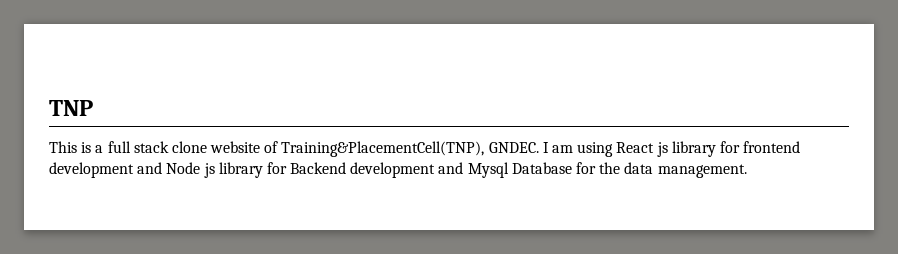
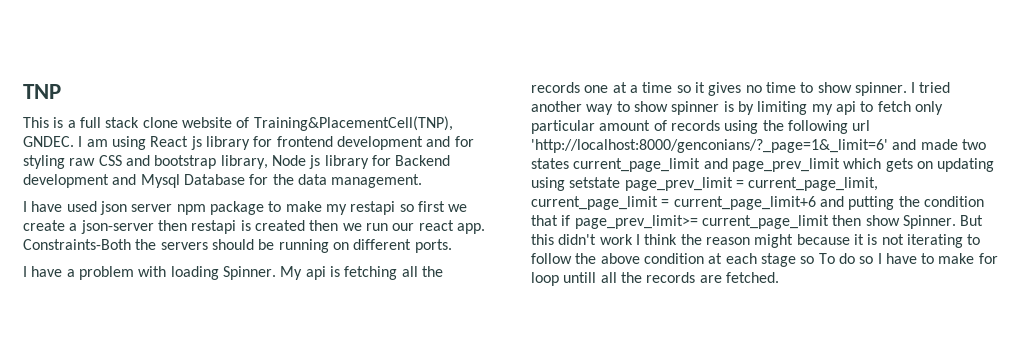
- I am using React js library for frontend development and Node js library for Backend development and Mysql Database for the data management.
+ I am using React js library for frontend development and for styling raw CSS and bootstrap library, Node js library for Backend development and Mysql Database for the data management.
+ I have used json server npm package to make my restapi so first we create a json-server then restapi is created then we run our react app. Constraints-Both the servers should be running on different ports.
+ I have a problem with loading Spinner. My api is fetching all the records one at a time so it gives no time to show spinner. I tried another way to show spinner is by limiting my api to fetch only particular amount of records using the following url 'http://localhost:8000/genconians/?_page=1&_limit=6' and made two states current_page_limit and page_prev_limit which gets on updating using setstate page_prev_limit = current_page_limit, current_page_limit = current_page_limit+6 and putting the condition that if page_prev_limit>= current_page_limit then show Spinner. But this didn't work I think the reason might because it is not iterating to follow the above condition at each stage so To do so I have to make for loop untill all the records are fetched.

